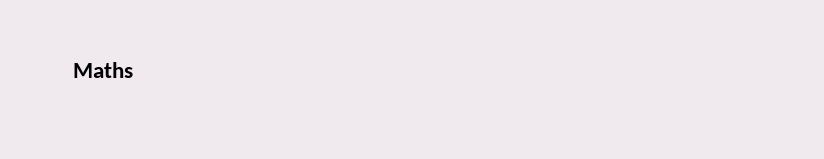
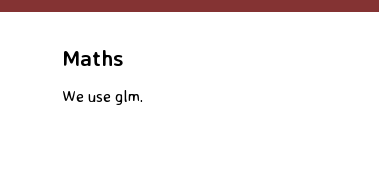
+ We use glm.

